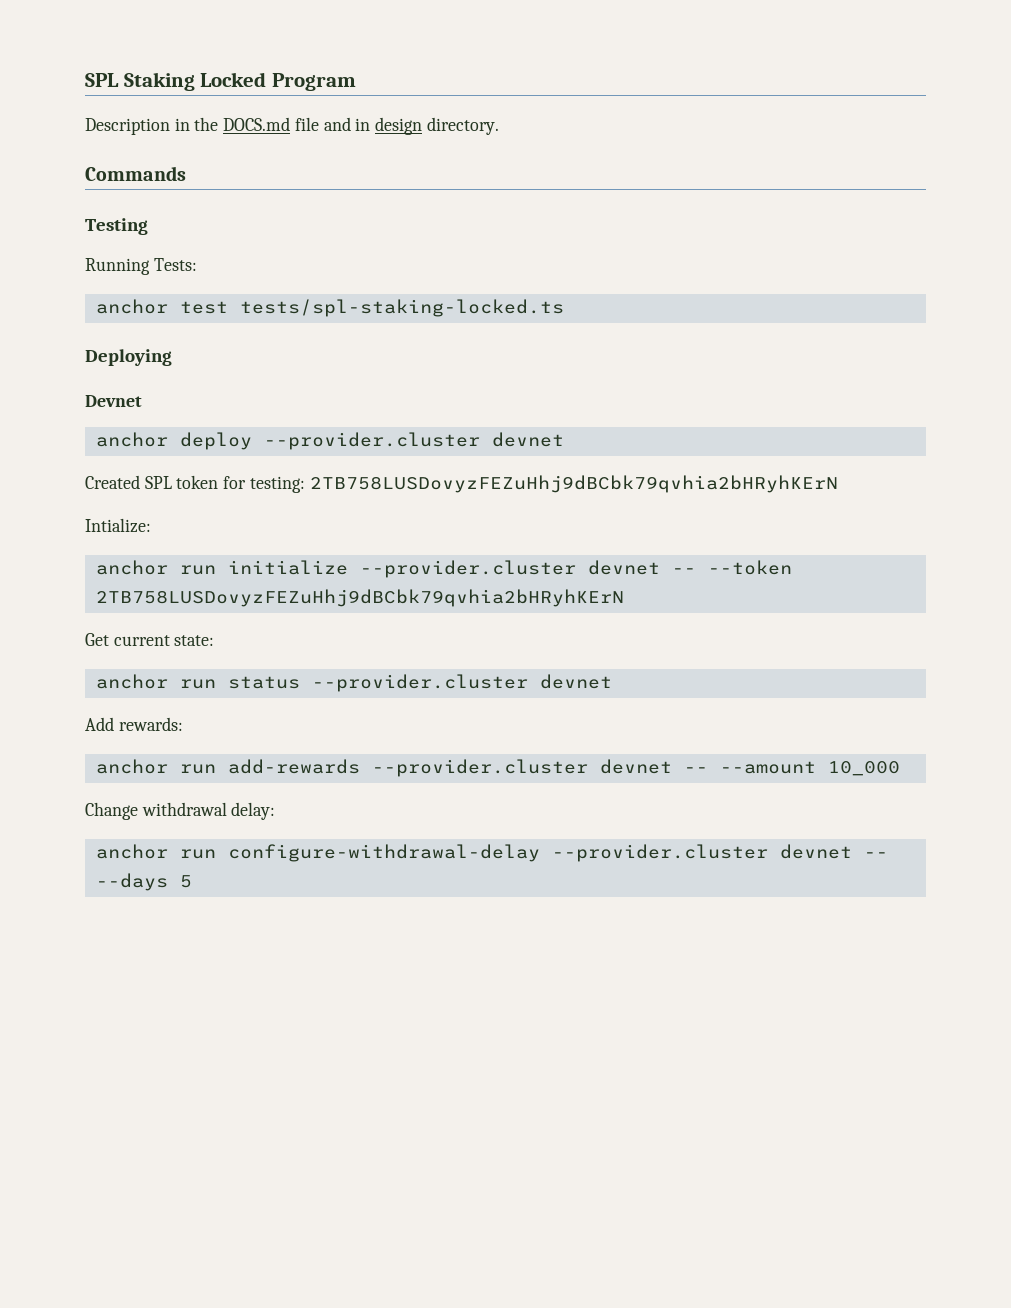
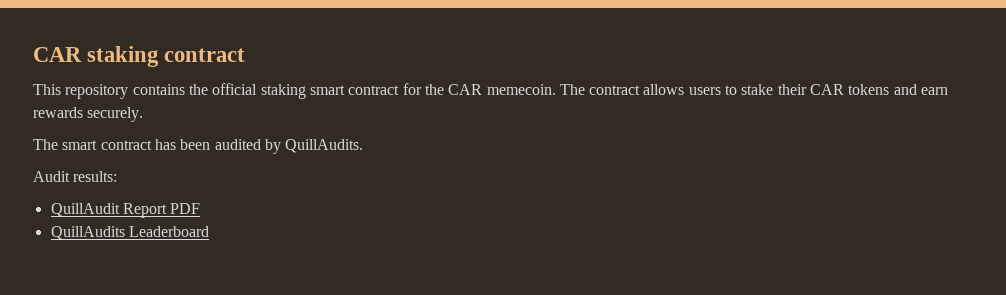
- SPL Staking Locked Program
- Description in the DOCS.md file and in design directory.
- Commands
- Testing
- Running Tests:
- anchor test tests/spl-staking-locked.ts
- Deploying
- Devnet
- anchor deploy --provider.cluster devnet
- Created SPL token for testing: 2TB758LUSDovyzFEZuHhj9dBCbk79qvhia2bHRyhKErN
- Intialize:
- anchor run initialize --provider.cluster devnet -- --token 2TB758LUSDovyzFEZuHhj9dBCbk79qvhia2bHRyhKErN
- Get current state:
- anchor run status --provider.cluster devnet
- Add rewards:
- anchor run add-rewards --provider.cluster devnet -- --amount 10_000
- Change withdrawal delay:
- anchor run configure-withdrawal-delay --provider.cluster devnet -- --days 5
+ CAR staking contract
+ This repository contains the official staking smart contract for the CAR memecoin. The contract allows users to stake their CAR tokens and earn rewards securely.
+ The smart contract has been audited by QuillAudits.
+ Audit results:
+ QuillAudit Report PDF
+ QuillAudits Leaderboard

